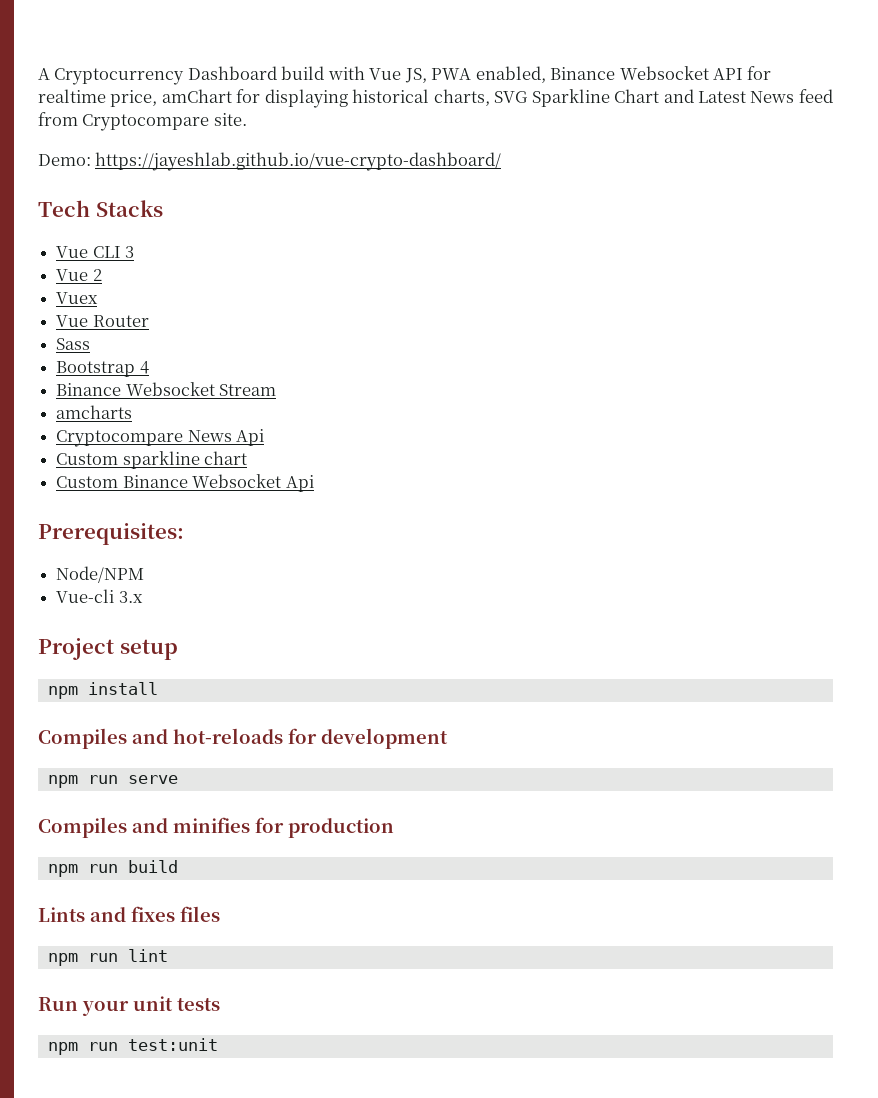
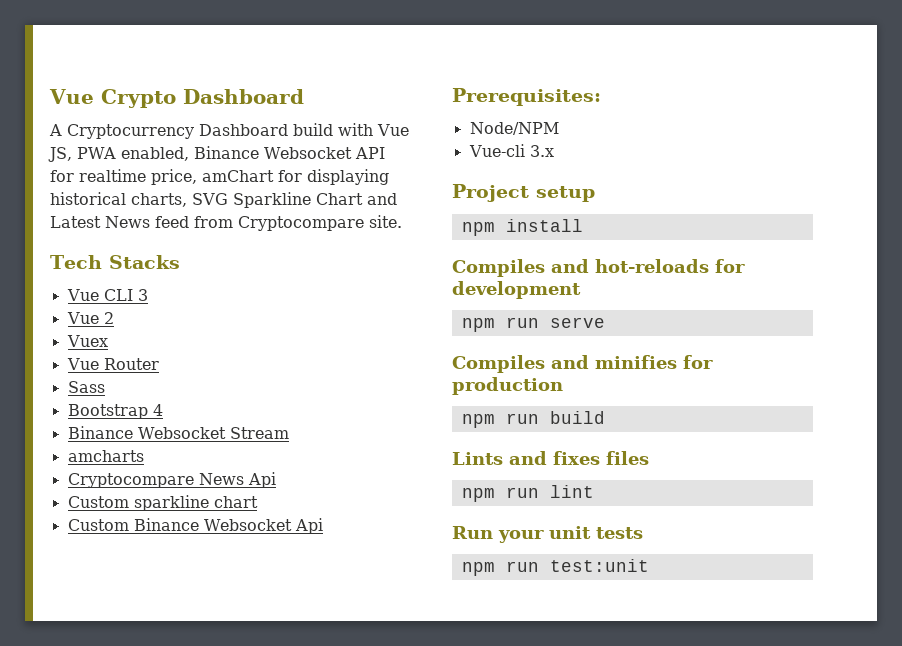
+ Vue Crypto Dashboard
- Demo: https://jayeshlab.github.io/vue-crypto-dashboard/

